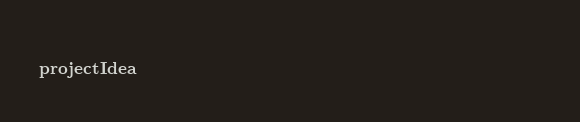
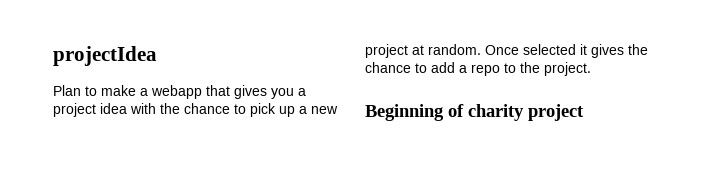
+ Plan to make a webapp that gives you a project idea with the chance to pick up a new project at random. Once selected it gives the chance to add a repo to the project.
+ Beginning of charity project

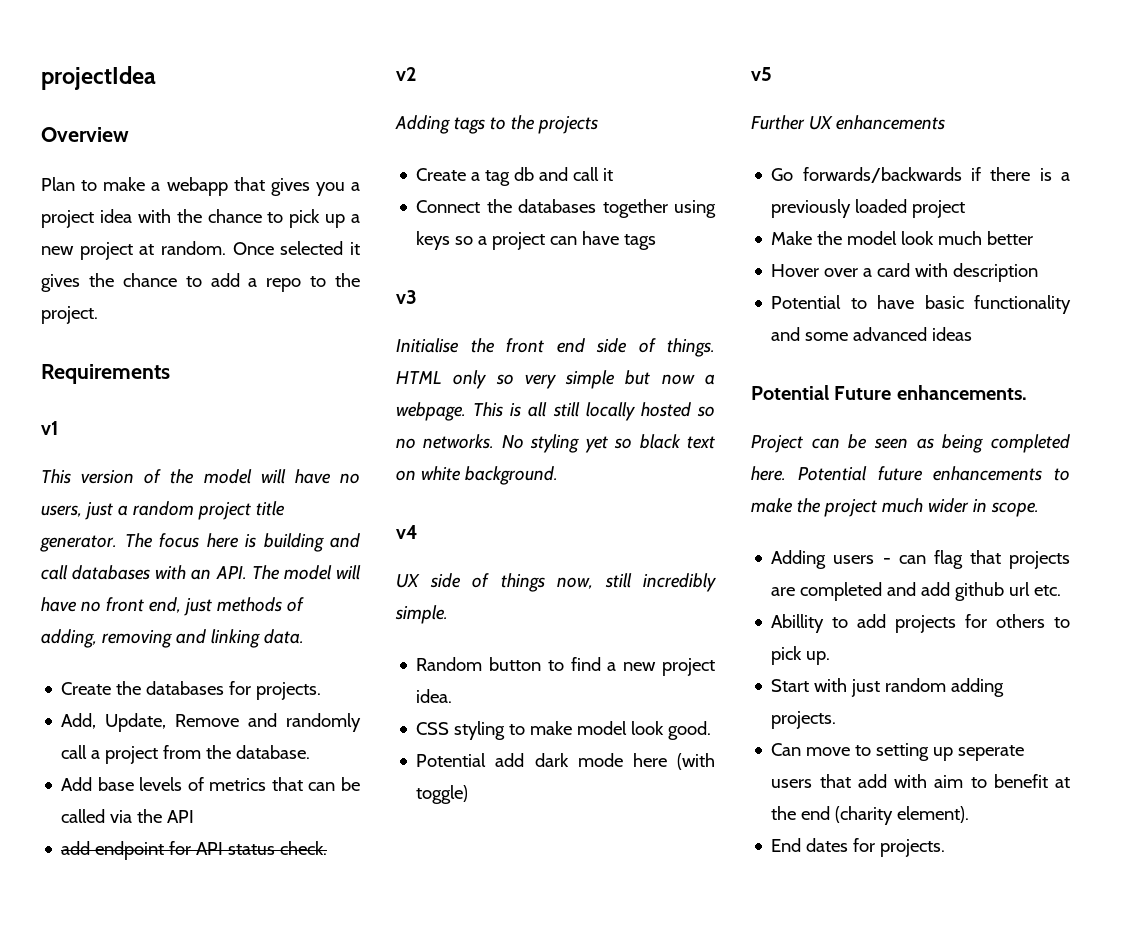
+ Overview
- Beginning of charity project
+ Requirements
+ v1
+ This version of the model will have no users, just a random project title generator. The focus here is building and call databases with an API. The model will have no front end, just methods of adding, removing and linking data.
+ Create the databases for projects.
+ Add, Update, Remove and randomly call a project from the database.
+ Add base levels of metrics that can be called via the API
+ add endpoint for API status check.
+ v2
+ Adding tags to the projects
+ Create a tag db and call it
+ Connect the databases together using keys so a project can have tags
+ v3
+ Initialise the front end side of things. HTML only so very simple but now a webpage. This is all still locally hosted so no networks. No styling yet so black text on white background.
+ v4
+ UX side of things now, still incredibly simple.
+ Random button to find a new project idea.
+ CSS styling to make model look good.
+ Potential add dark mode here (with toggle)
+ v5
+ Further UX enhancements
+ Go forwards/backwards if there is a previously loaded project
+ Make the model look much better
+ Hover over a card with description
+ Potential to have basic functionality and some advanced ideas
+ Potential Future enhancements.
+ Project can be seen as being completed here. Potential future enhancements to make the project much wider in scope.
+ Adding users - can flag that projects are completed and add github url etc.
+ Abillity to add projects for others to pick up.
+ Start with just random adding projects.
+ Can move to setting up seperate users that add with aim to benefit at the end (charity element).
+ End dates for projects.

